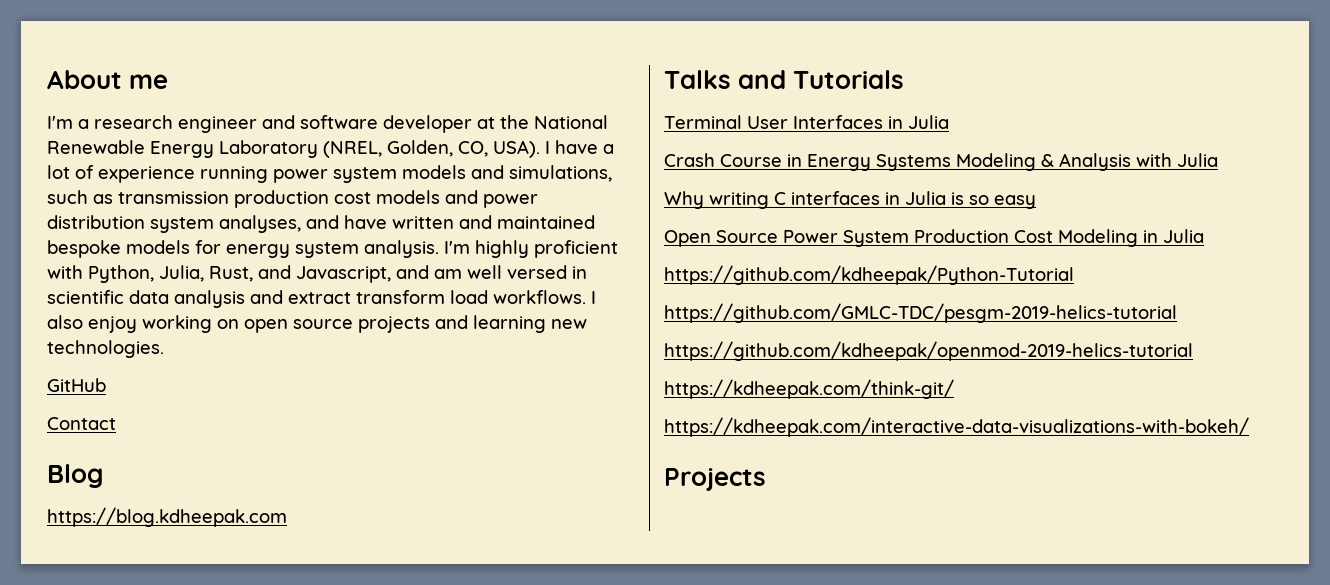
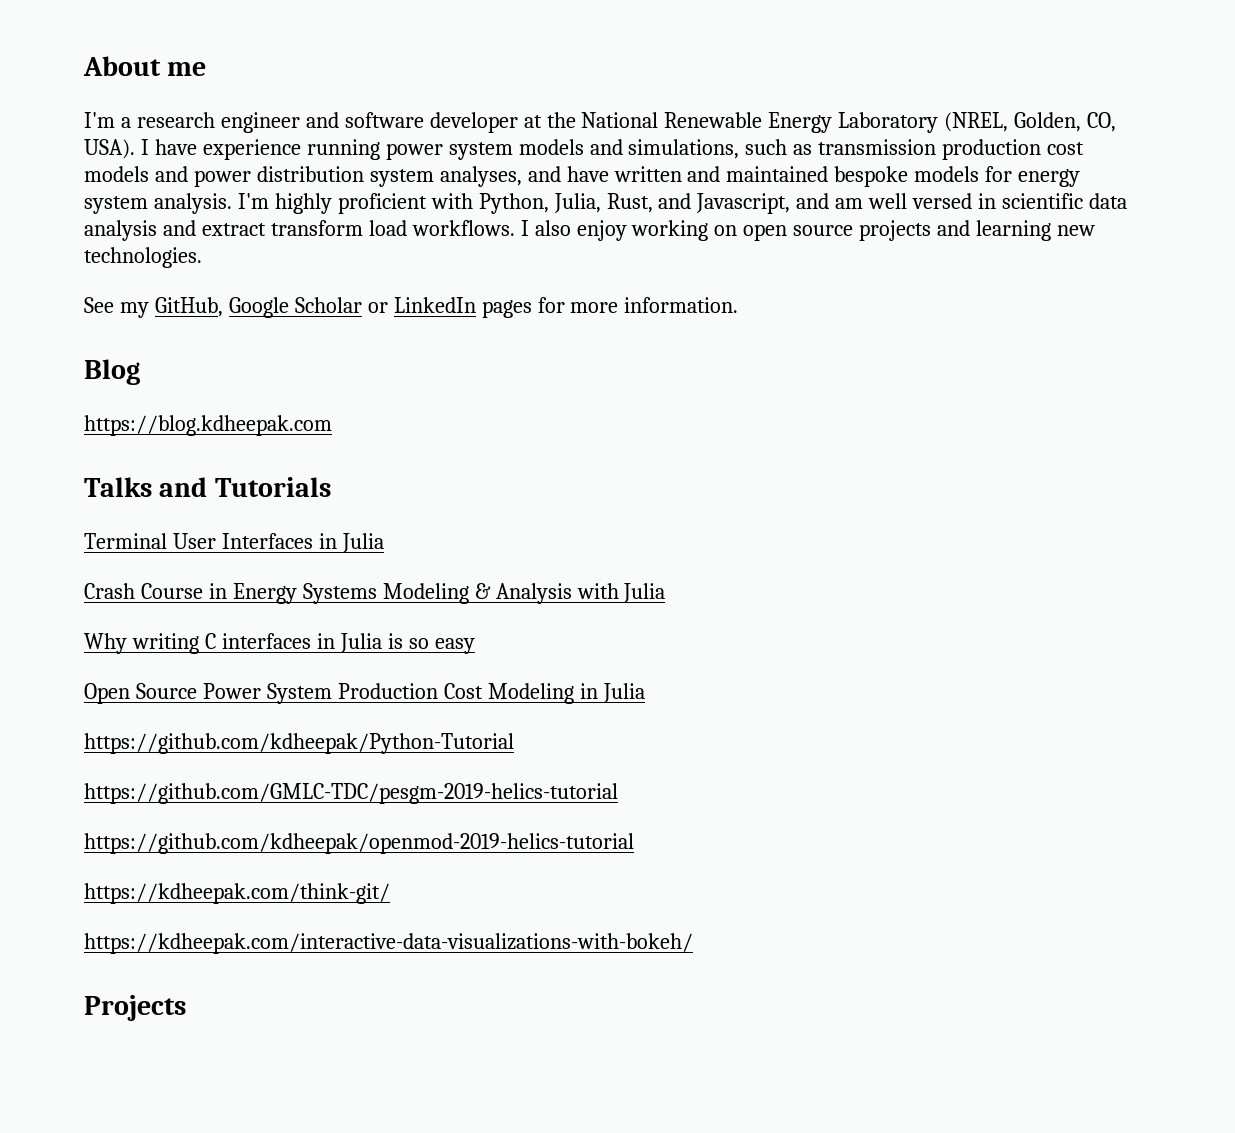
- I have a lot of experience running power system models and simulations, such as transmission production cost models and power distribution system analyses, and have written and maintained bespoke models for energy system analysis.
+ I have experience running power system models and simulations, such as transmission production cost models and power distribution system analyses, and have written and maintained bespoke models for energy system analysis.
- GitHub
- Contact
+ See my GitHub, Google Scholar or LinkedIn pages for more information.

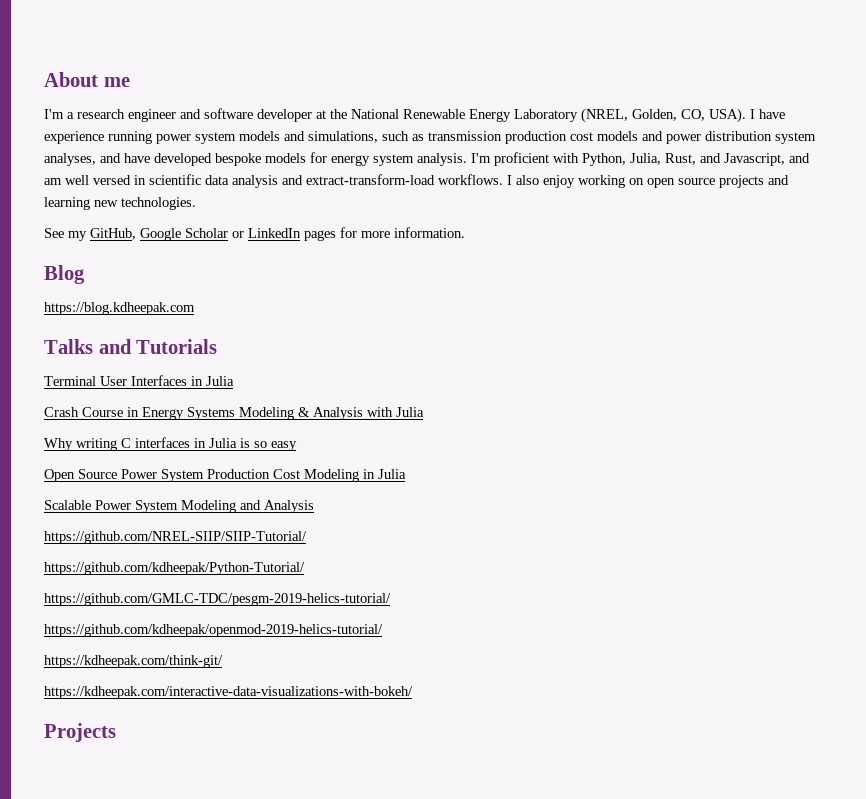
- I have experience running power system models and simulations, such as transmission production cost models and power distribution system analyses, and have written and maintained bespoke models for energy system analysis.
+ I have experience running power system models and simulations, such as transmission production cost models and power distribution system analyses, and have developed bespoke models for energy system analysis.
- I'm highly proficient with Python, Julia, Rust, and Javascript, and am well versed in scientific data analysis and extract transform load workflows.
+ I'm proficient with Python, Julia, Rust, and Javascript, and am well versed in scientific data analysis and extract-transform-load workflows.
- https://github.com/kdheepak/Python-Tutorial
- https://github.com/GMLC-TDC/pesgm-2019-helics-tutorial
- https://github.com/kdheepak/openmod-2019-helics-tutorial
+ Scalable Power System Modeling and Analysis
+ https://github.com/NREL-SIIP/SIIP-Tutorial/
+ https://github.com/kdheepak/Python-Tutorial/
+ https://github.com/GMLC-TDC/pesgm-2019-helics-tutorial/
+ https://github.com/kdheepak/openmod-2019-helics-tutorial/

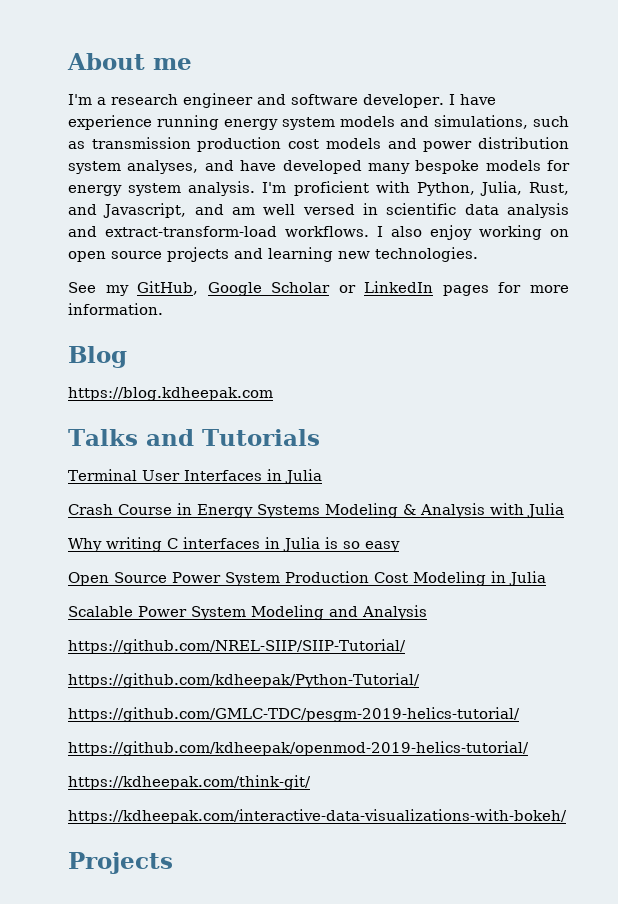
- I'm a research engineer and software developer at the National Renewable Energy Laboratory (NREL, Golden, CO, USA).
+ I'm a research engineer and software developer.
- I have experience running power system models and simulations, such as transmission production cost models and power distribution system analyses, and have developed bespoke models for energy system analysis.
+ I have experience running energy system models and simulations, such as transmission production cost models and power distribution system analyses, and have developed many bespoke models for energy system analysis.

